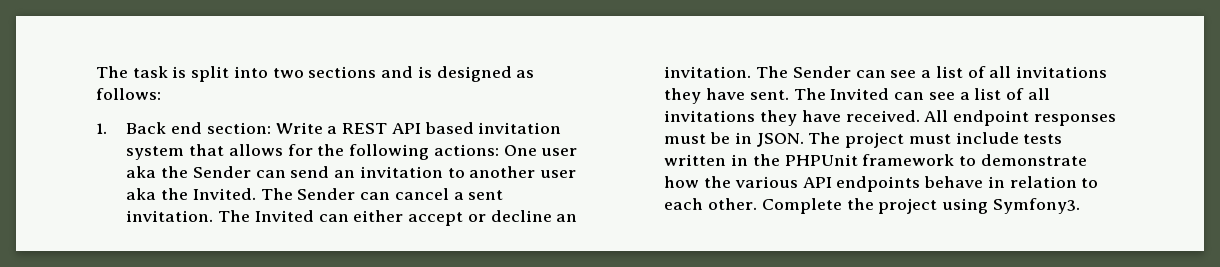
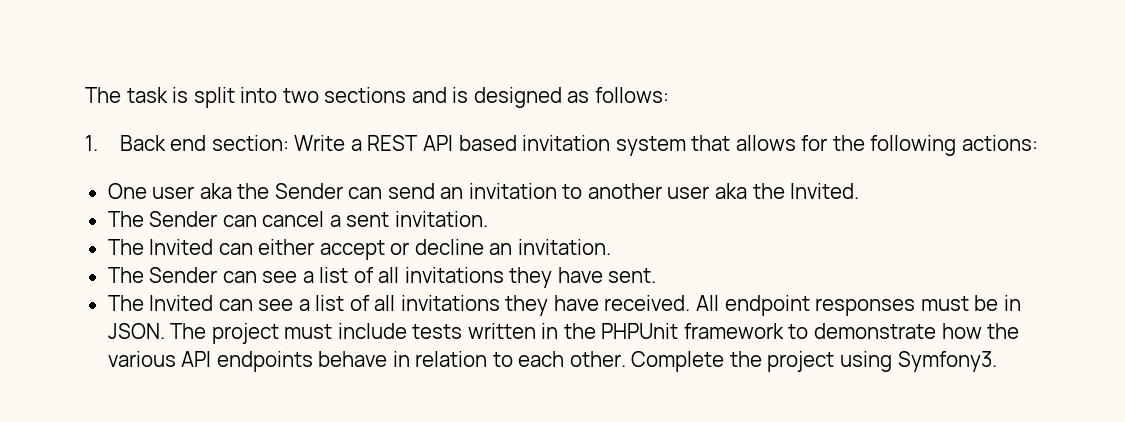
- Write a REST API based invitation system that allows for the following actions: One user aka the Sender can send an invitation to another user aka the Invited. The Sender can cancel a sent invitation. The Invited can either accept or decline an invitation. The Sender can see a list of all invitations they have sent. The Invited can see a list of all invitations they have received.
+ Write a REST API based invitation system that allows for the following actions:
+ One user aka the Sender can send an invitation to another user aka the Invited.
+ The Sender can cancel a sent invitation.
+ The Invited can either accept or decline an invitation.
+ The Sender can see a list of all invitations they have sent.
+ The Invited can see a list of all invitations they have received.

